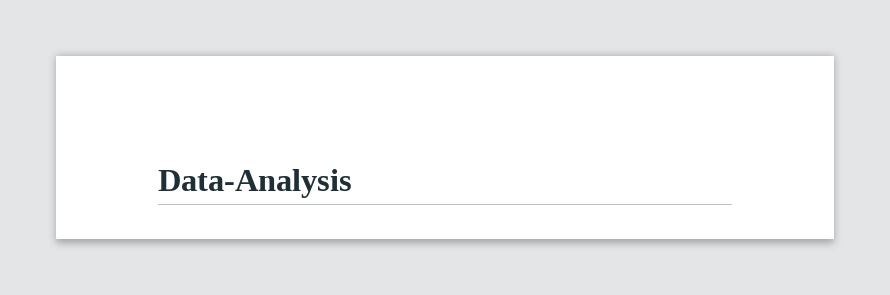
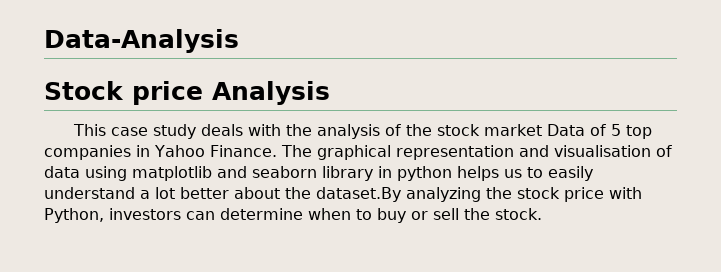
+ Stock price Analysis
+ This case study deals with the analysis of the stock market Data of 5 top companies in Yahoo Finance. The graphical representation and visualisation of data using matplotlib and seaborn library in python helps us to easily understand a lot better about the dataset.By analyzing the stock price with Python, investors can determine when to buy or sell the stock.

